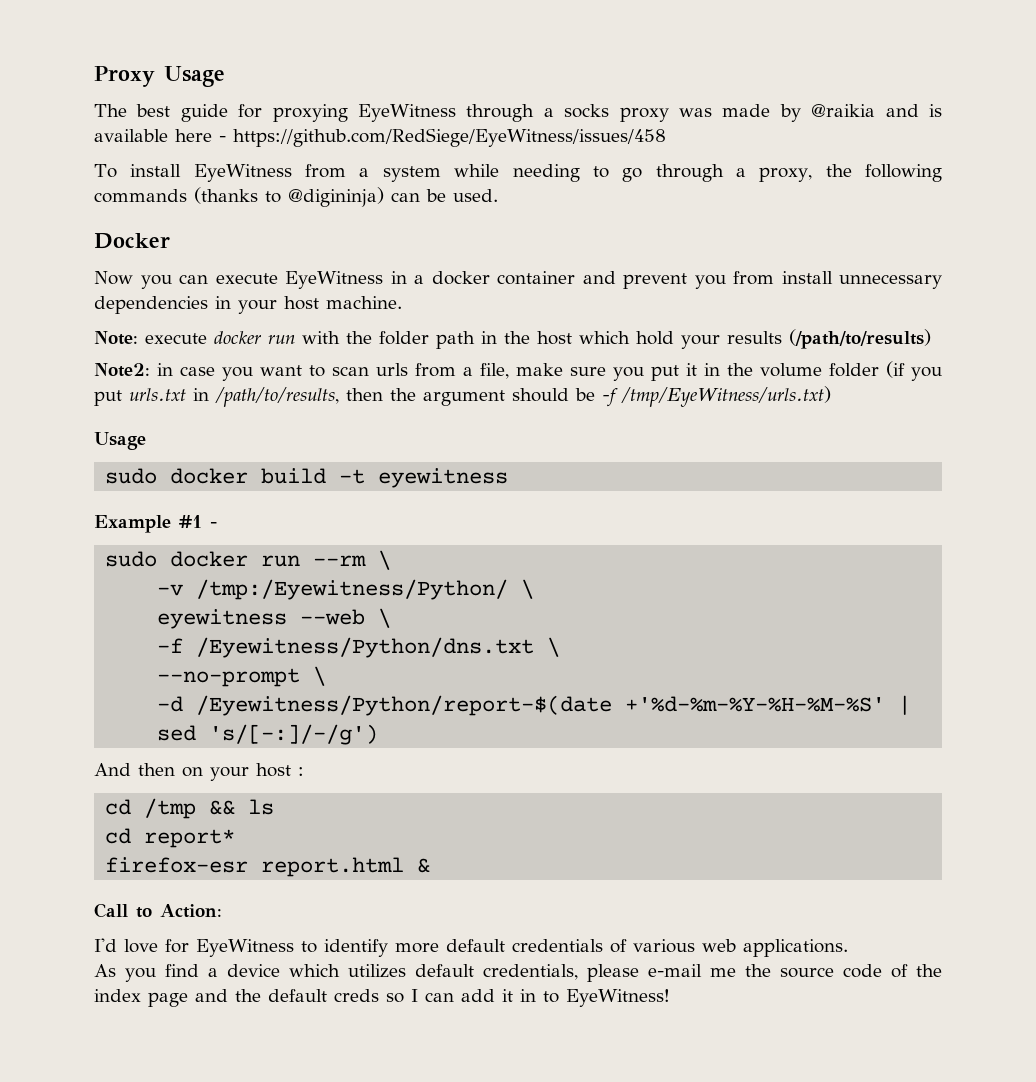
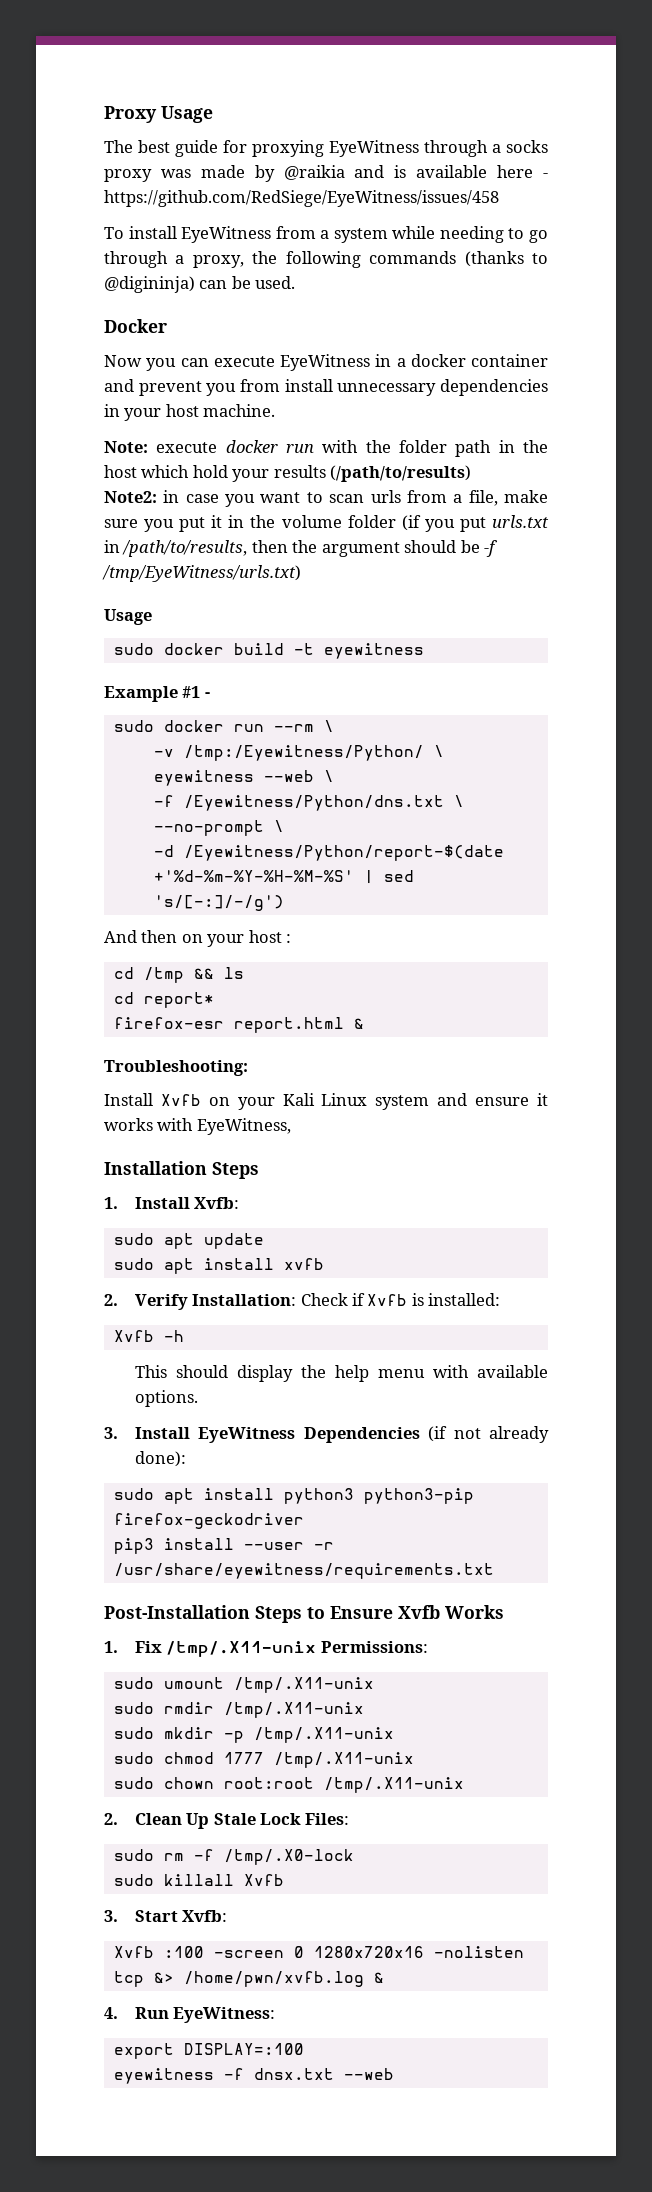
- Call to Action:
- I'd love for EyeWitness to identify more default credentials of various web applications.
- As you find a device which utilizes default credentials, please e-mail me the source code of the index page and the default creds so I can add it in to EyeWitness!
+ Troubleshooting:
+ Install Xvfb on your Kali Linux system and ensure it works with EyeWitness,
+ Installation Steps
+ 1. Install Xvfb:
+ sudo apt update
+ sudo apt install xvfb
+ 2. Verify Installation: Check if Xvfb is installed:
+ Xvfb -h
+ This should display the help menu with available options.
+ 3. Install EyeWitness Dependencies (if not already done):
+ sudo apt install python3 python3-pip firefox-geckodriver
+ pip3 install --user -r /usr/share/eyewitness/requirements.txt
+ Post-Installation Steps to Ensure Xvfb Works
+ 1. Fix /tmp/.X11-unix Permissions:
+ sudo umount /tmp/.X11-unix
+ sudo rmdir /tmp/.X11-unix
+ sudo mkdir -p /tmp/.X11-unix
+ sudo chmod 1777 /tmp/.X11-unix
+ sudo chown root:root /tmp/.X11-unix
+ 2. Clean Up Stale Lock Files:
+ sudo rm -f /tmp/.X0-lock
+ sudo killall Xvfb
+ 3. Start Xvfb:
+ Xvfb :100 -screen 0 1280x720x16 -nolisten tcp &> /home/pwn/xvfb.log &
+ 4. Run EyeWitness:
+ export DISPLAY=:100
+ eyewitness -f dnsx.txt --web

